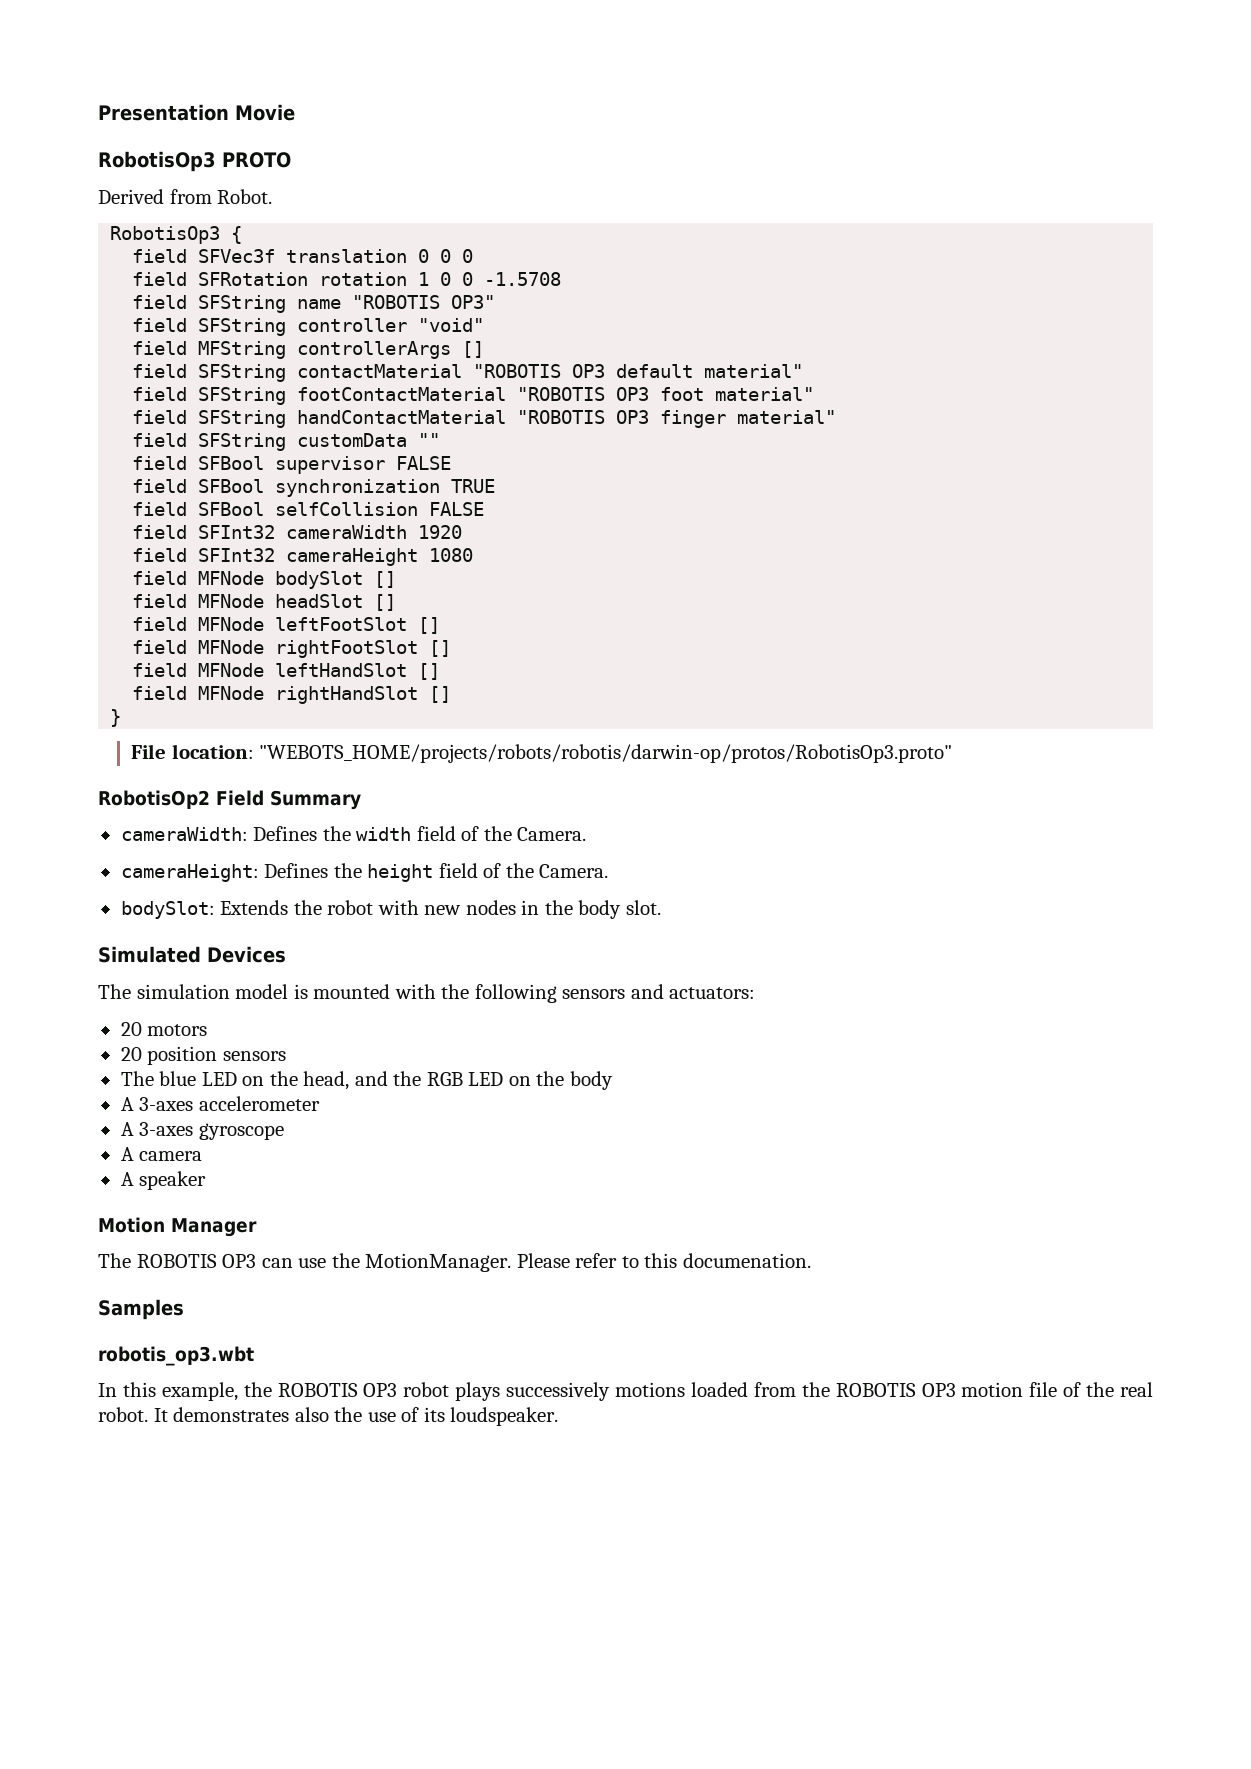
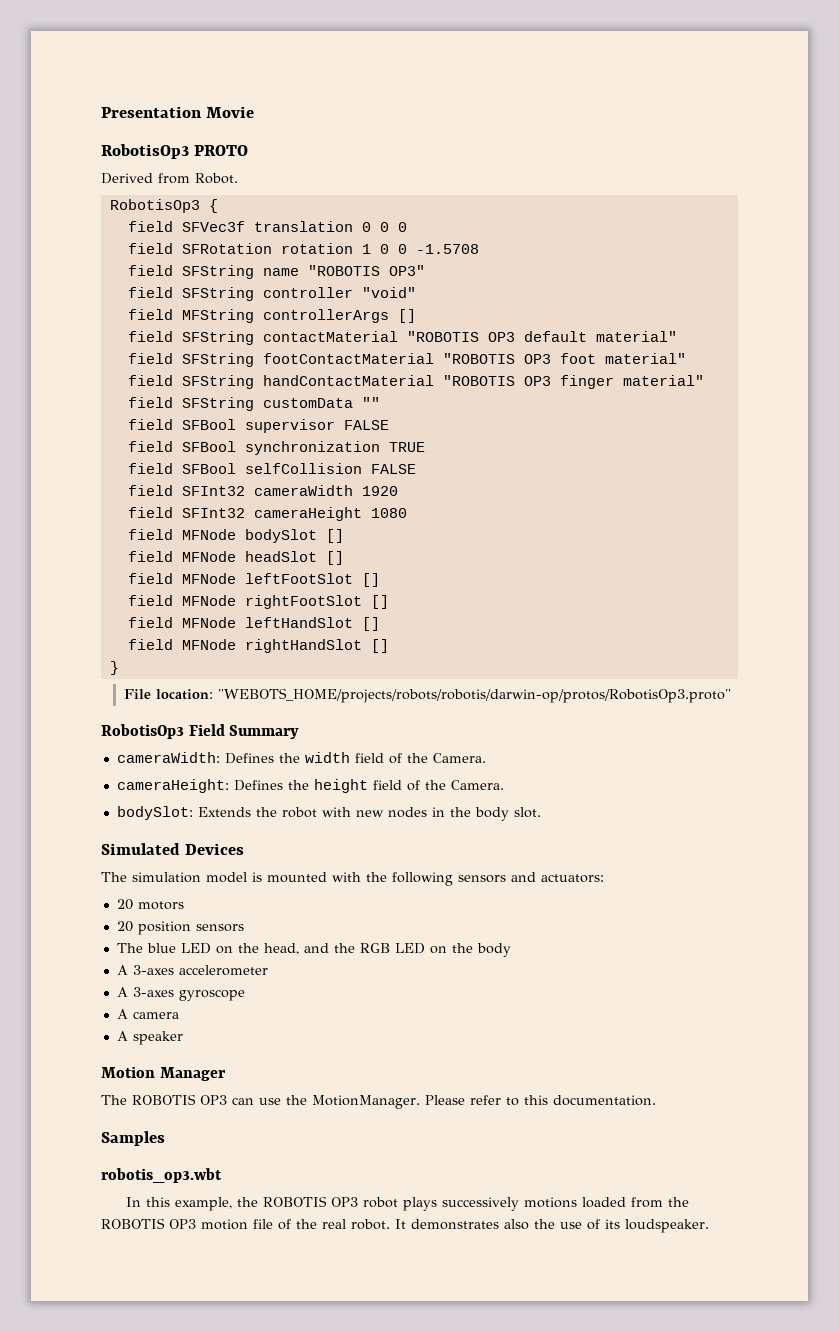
- RobotisOp2 Field Summary
+ RobotisOp3 Field Summary
- Please refer to this documenation.
+ Please refer to this documentation.

